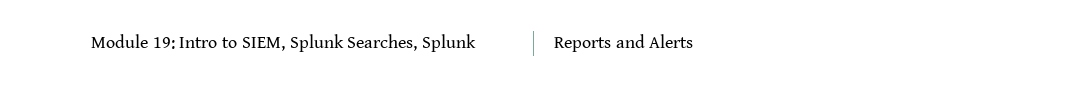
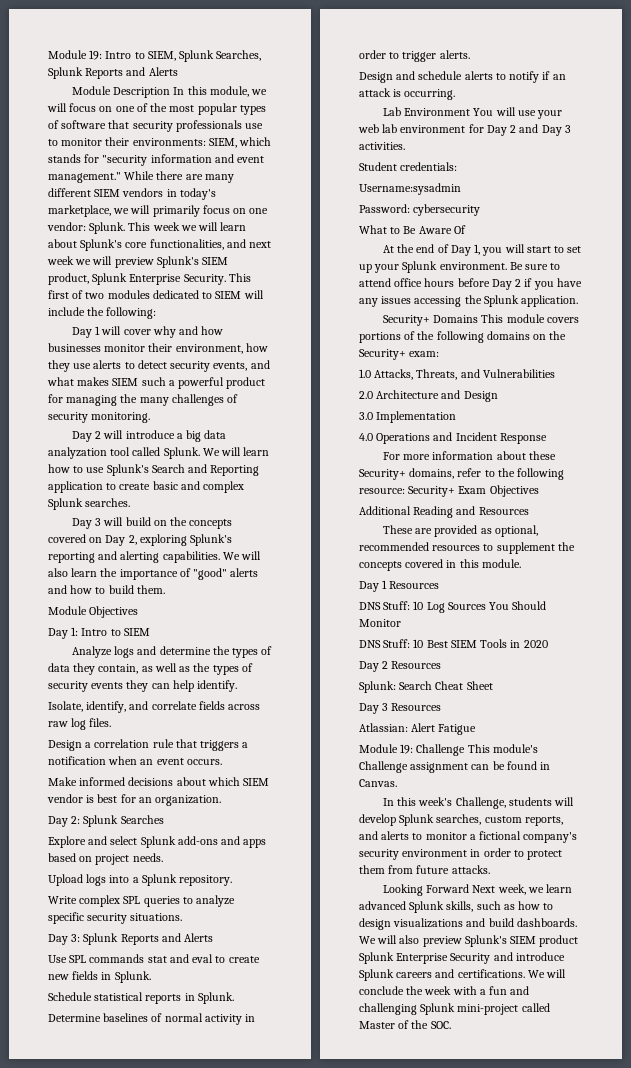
+ Module Description In this module, we will focus on one of the most popular types of software that security professionals use to monitor their environments: SIEM, which stands for "security information and event management." While there are many different SIEM vendors in today's marketplace, we will primarily focus on one vendor: Splunk. This week we will learn about Splunk's core functionalities, and next week we will preview Splunk's SIEM product, Splunk Enterprise Security. This first of two modules dedicated to SIEM will include the following:
+ Day 1 will cover why and how businesses monitor their environment, how they use alerts to detect security events, and what makes SIEM such a powerful product for managing the many challenges of security monitoring.
+ Day 2 will introduce a big data analyzation tool called Splunk. We will learn how to use Splunk's Search and Reporting application to create basic and complex Splunk searches.
+ Day 3 will build on the concepts covered on Day 2, exploring Splunk's reporting and alerting capabilities. We will also learn the importance of "good" alerts and how to build them.
+ Module Objectives
+ Day 1: Intro to SIEM
+ Analyze logs and determine the types of data they contain, as well as the types of security events they can help identify.
+ Isolate, identify, and correlate fields across raw log files.
+ Design a correlation rule that triggers a notification when an event occurs.
+ Make informed decisions about which SIEM vendor is best for an organization.
+ Day 2: Splunk Searches
+ Explore and select Splunk add-ons and apps based on project needs.
+ Upload logs into a Splunk repository.
+ Write complex SPL queries to analyze specific security situations.
+ Day 3: Splunk Reports and Alerts
+ Use SPL commands stat and eval to create new fields in Splunk.
+ Schedule statistical reports in Splunk.
+ Determine baselines of normal activity in order to trigger alerts.
+ Design and schedule alerts to notify if an attack is occurring.
+ Lab Environment You will use your web lab environment for Day 2 and Day 3 activities.
+ Student credentials:
+ Username:sysadmin
+ Password: cybersecurity
+ What to Be Aware Of
+ At the end of Day 1, you will start to set up your Splunk environment. Be sure to attend office hours before Day 2 if you have any issues accessing the Splunk application.
+ Security+ Domains This module covers portions of the following domains on the Security+ exam:
+ 1.0 Attacks, Threats, and Vulnerabilities
+ 2.0 Architecture and Design
+ 3.0 Implementation
+ 4.0 Operations and Incident Response
+ For more information about these Security+ domains, refer to the following resource: Security+ Exam Objectives
+ Additional Reading and Resources
+ These are provided as optional, recommended resources to supplement the concepts covered in this module.
+ Day 1 Resources
+ DNS Stuff: 10 Log Sources You Should Monitor
+ DNS Stuff: 10 Best SIEM Tools in 2020
+ Day 2 Resources
+ Splunk: Search Cheat Sheet
+ Day 3 Resources
+ Atlassian: Alert Fatigue
+ Module 19: Challenge This module's Challenge assignment can be found in Canvas.
+ In this week's Challenge, students will develop Splunk searches, custom reports, and alerts to monitor a fictional company's security environment in order to protect them from future attacks.
+ Looking Forward Next week, we learn advanced Splunk skills, such as how to design visualizations and build dashboards. We will also preview Splunk's SIEM product Splunk Enterprise Security and introduce Splunk careers and certifications. We will conclude the week with a fun and challenging Splunk mini-project called Master of the SOC.

